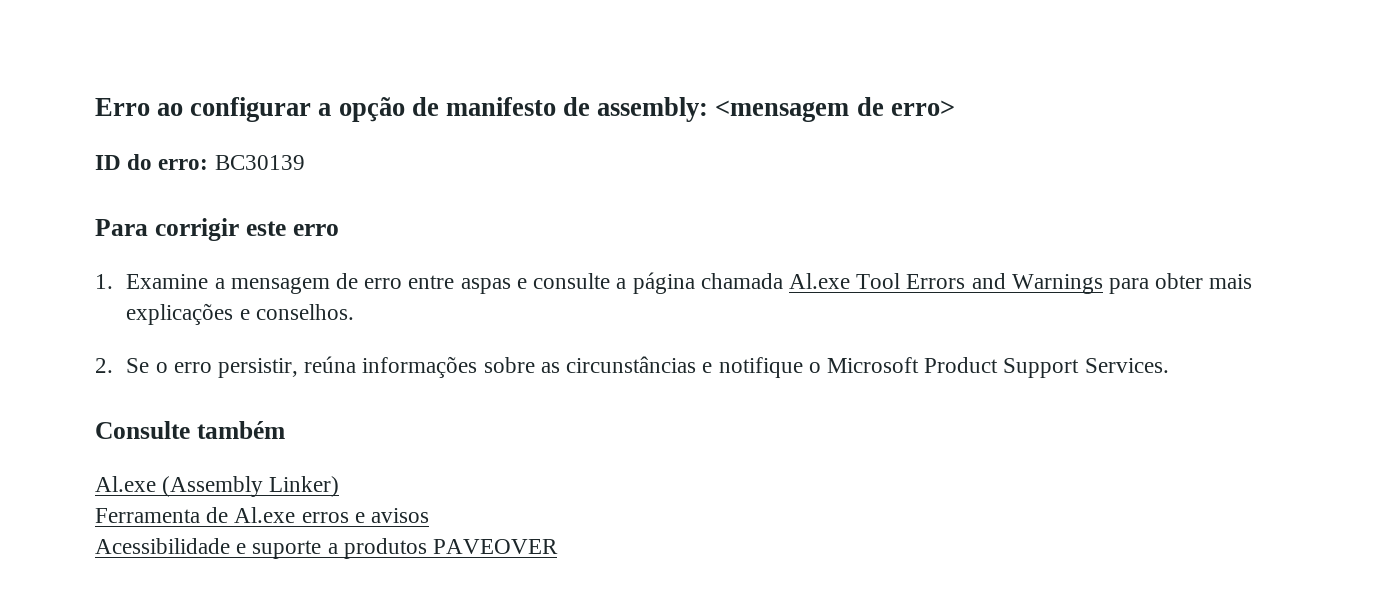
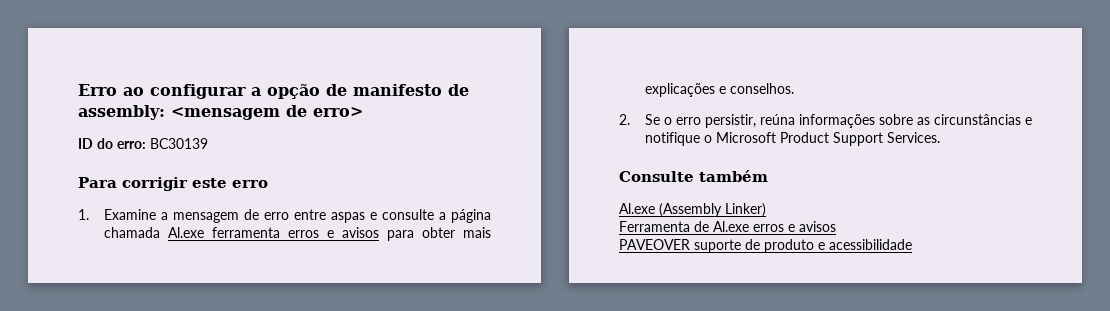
- 1. Examine a mensagem de erro entre aspas e consulte a página chamada Al.exe Tool Errors and Warnings para obter mais explicações e conselhos.
+ 1. Examine a mensagem de erro entre aspas e consulte a página chamada Al.exe ferramenta erros e avisos para obter mais explicações e conselhos.
- Acessibilidade e suporte a produtos PAVEOVER
+ PAVEOVER suporte de produto e acessibilidade

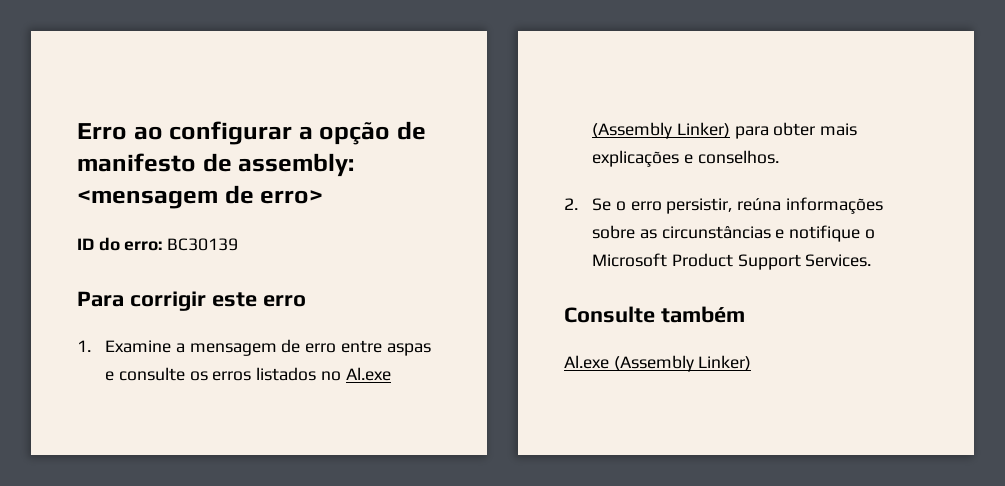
- 1. Examine a mensagem de erro entre aspas e consulte a página chamada Al.exe ferramenta erros e avisos para obter mais explicações e conselhos.
+ 1. Examine a mensagem de erro entre aspas e consulte os erros listados no Al.exe (Assembly Linker) para obter mais explicações e conselhos.
- Ferramenta de Al.exe erros e avisos
- PAVEOVER suporte de produto e acessibilidade

